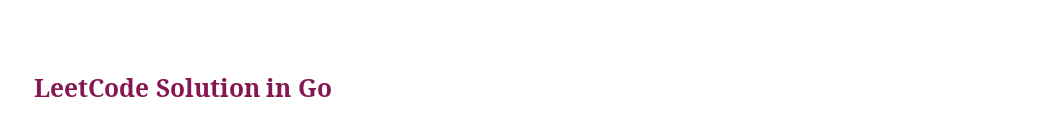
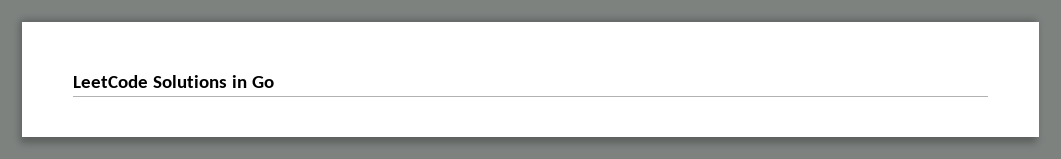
- LeetCode Solution in Go
+ LeetCode Solutions in Go

